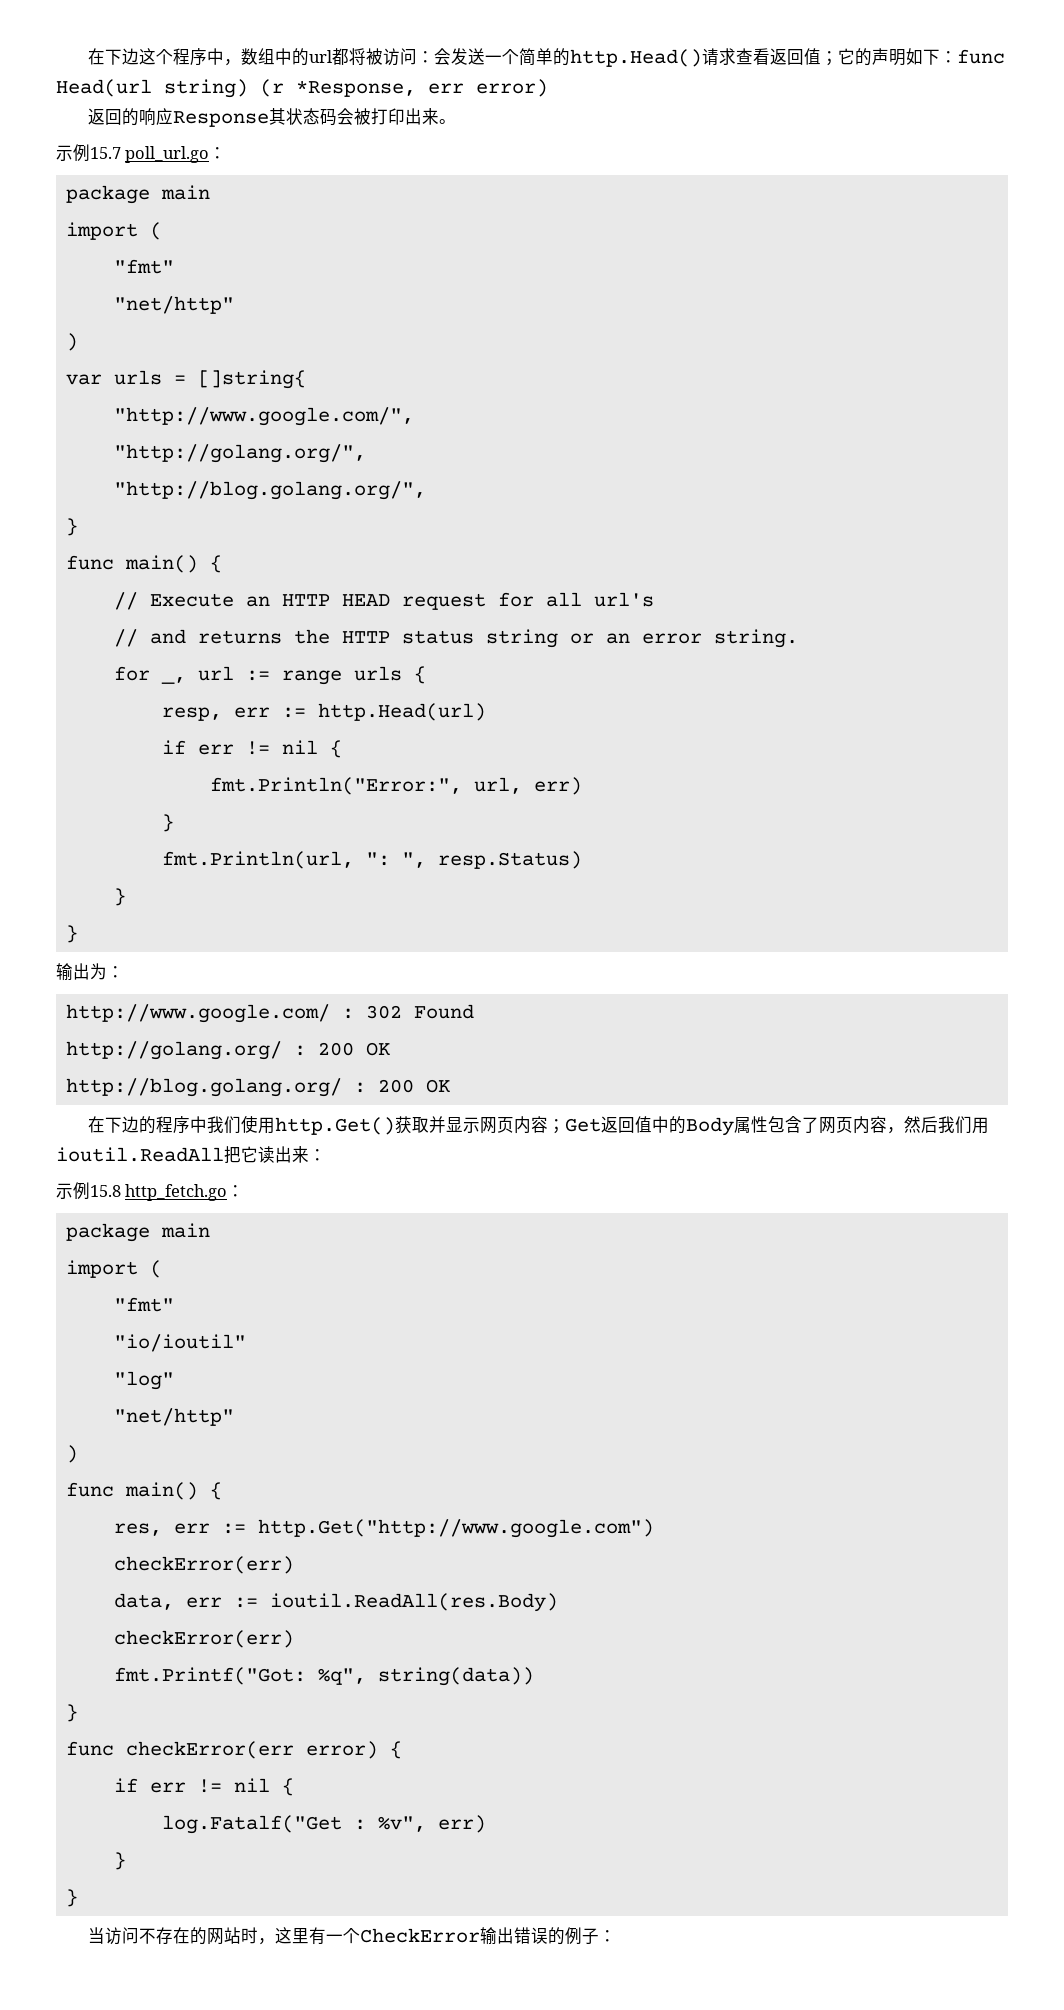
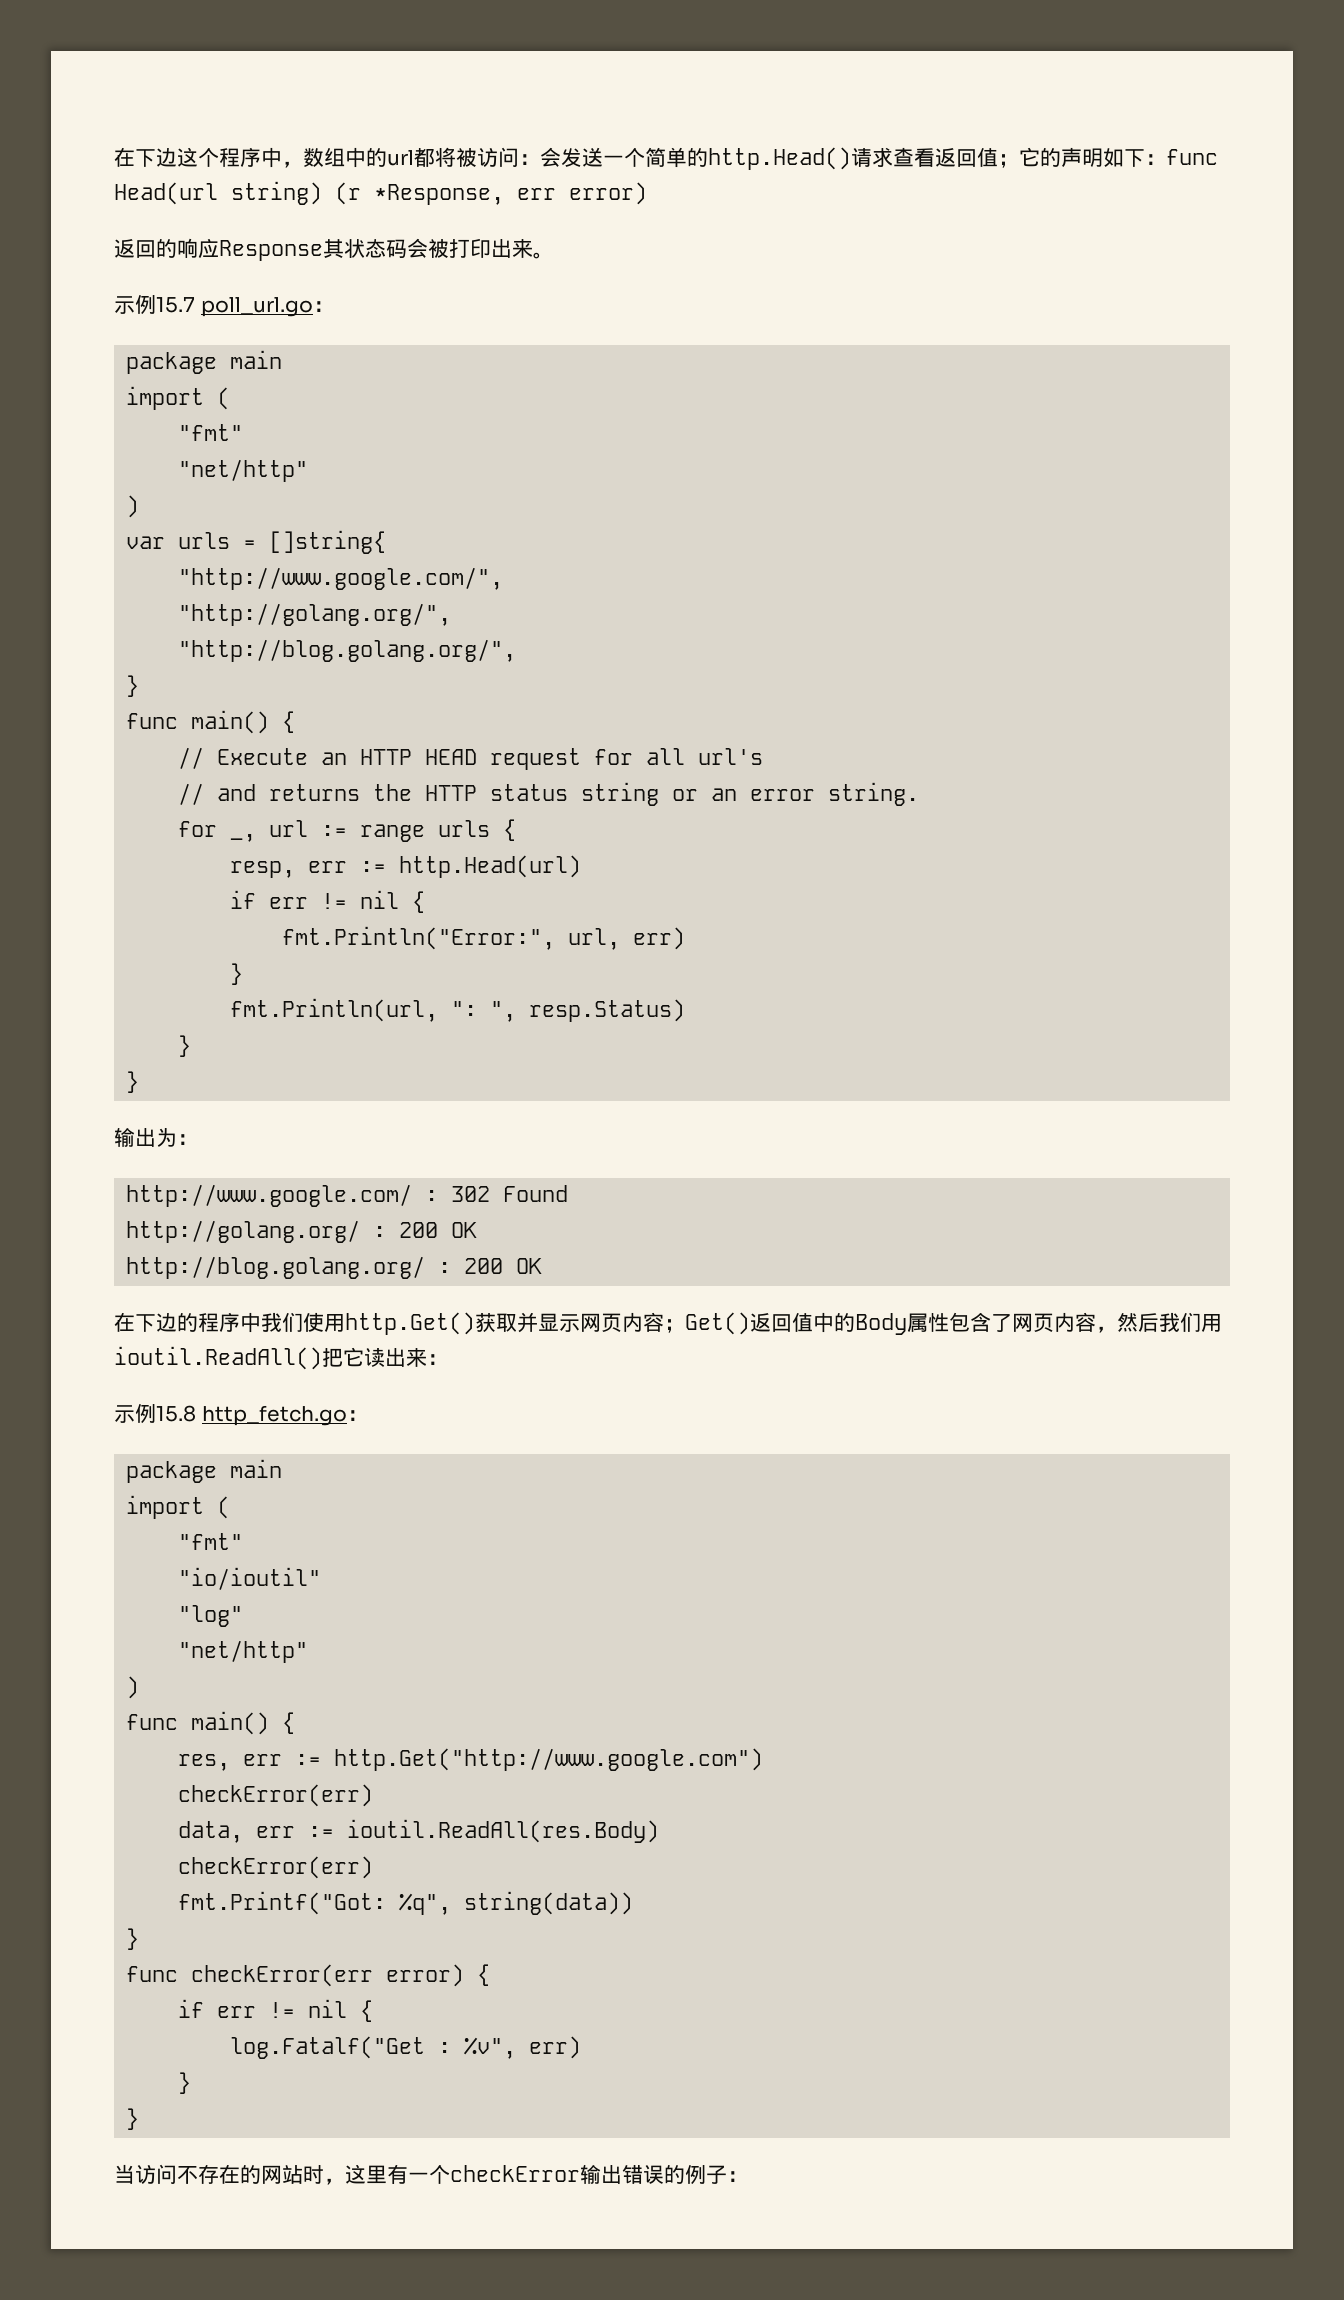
- 在下边的程序中我们使用http.Get()获取并显示网页内容；Get返回值中的Body属性包含了网页内容，然后我们用ioutil.ReadAll把它读出来：
+ 在下边的程序中我们使用http.Get()获取并显示网页内容；Get()返回值中的Body属性包含了网页内容，然后我们用ioutil.ReadAll()把它读出来：
- 当访问不存在的网站时，这里有一个CheckError输出错误的例子：
+ 当访问不存在的网站时，这里有一个checkError输出错误的例子：

